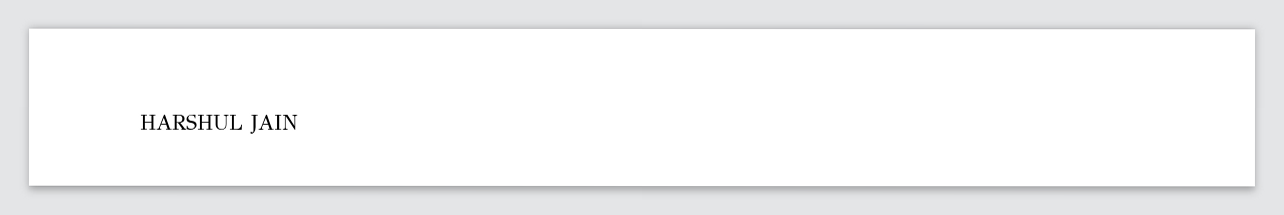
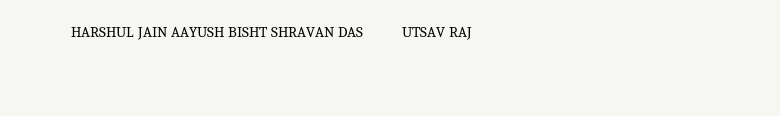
- HARSHUL JAIN
+ HARSHUL JAIN AAYUSH BISHT SHRAVAN DAS UTSAV RAJ

